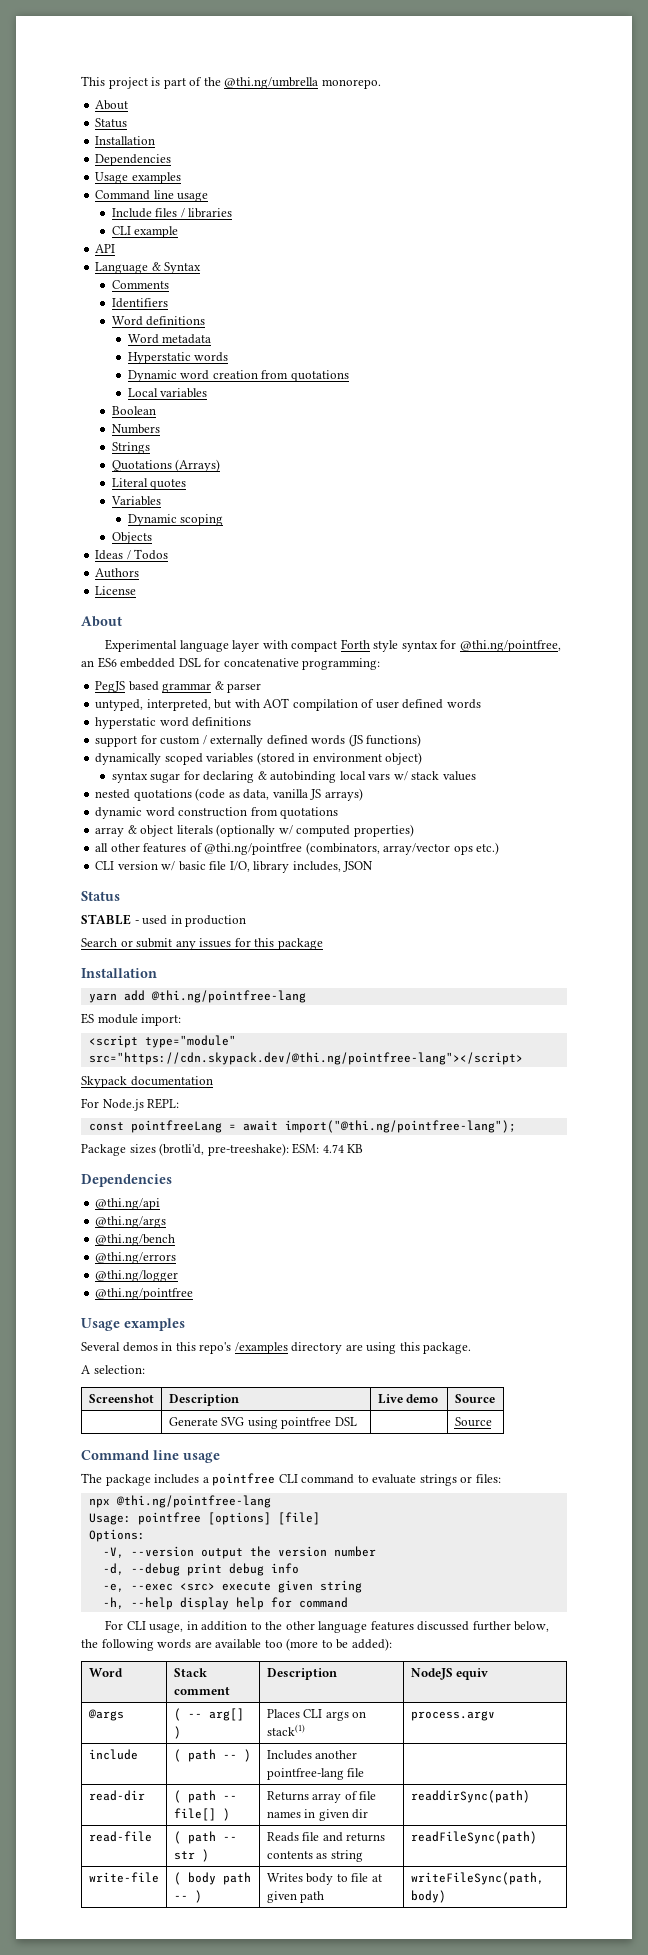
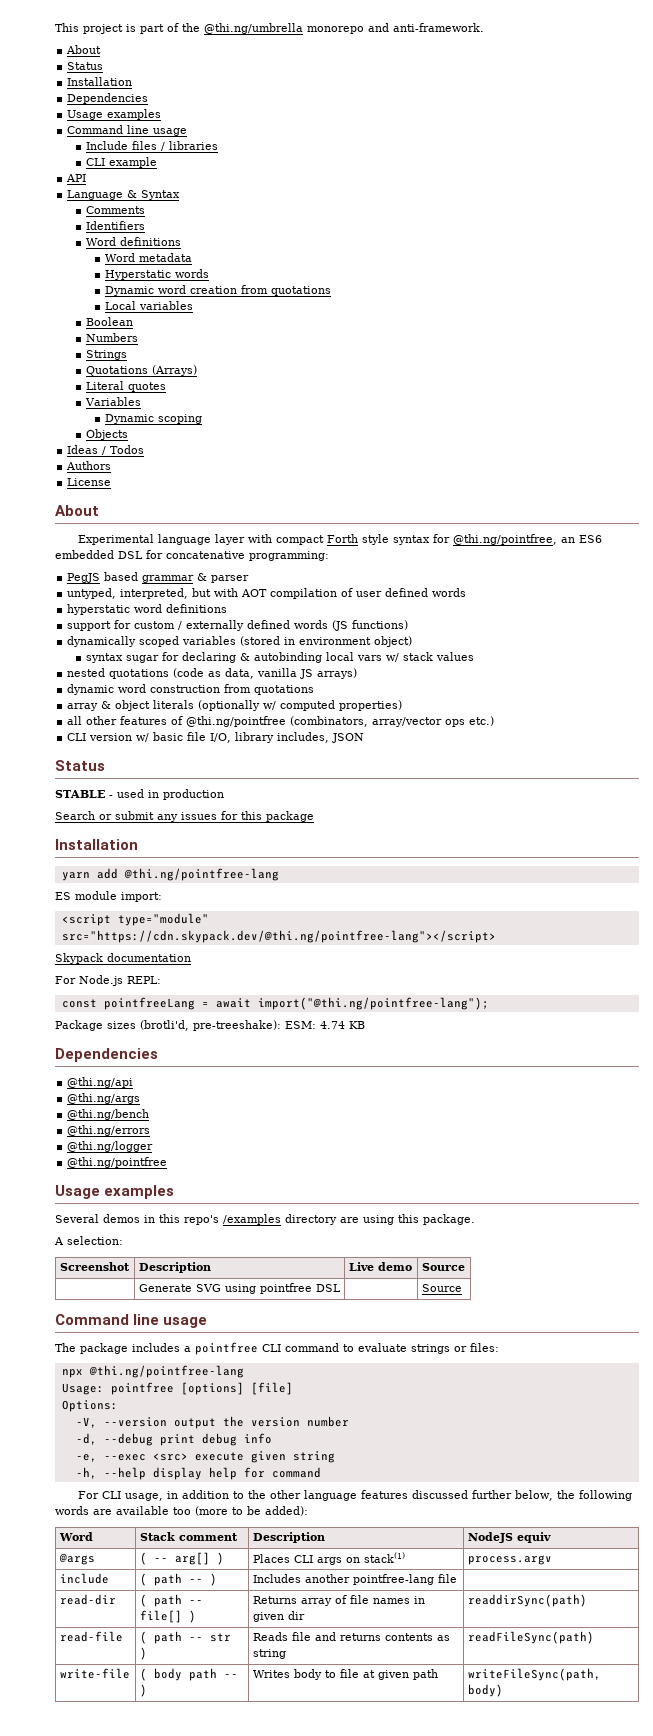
- This project is part of the @thi.ng/umbrella monorepo.
+ This project is part of the @thi.ng/umbrella monorepo and anti-framework.

